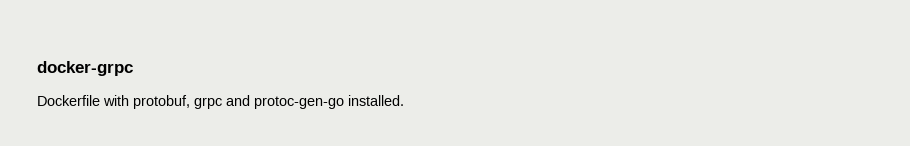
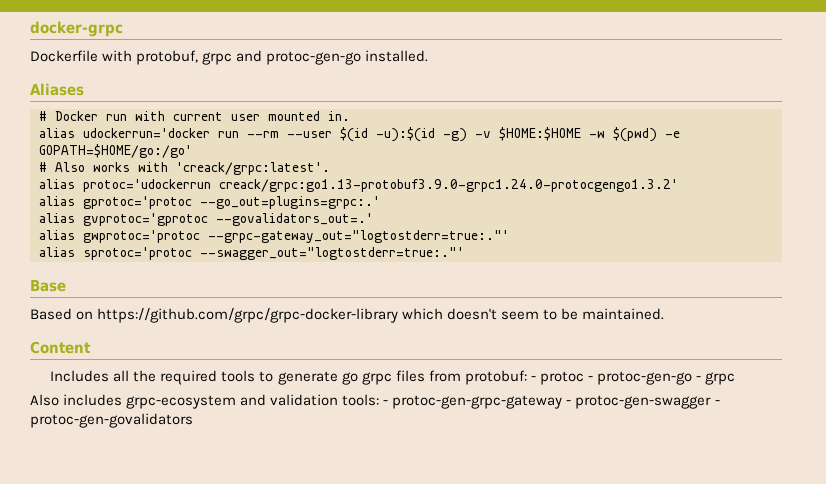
+ Aliases
+ # Docker run with current user mounted in.
+ alias udockerrun='docker run --rm --user $(id -u):$(id -g) -v $HOME:$HOME -w $(pwd) -e GOPATH=$HOME/go:/go'
+ # Also works with 'creack/grpc:latest'.
+ alias protoc='udockerrun creack/grpc:go1.13-protobuf3.9.0-grpc1.24.0-protocgengo1.3.2'
+ alias gprotoc='protoc --go_out=plugins=grpc:.'
+ alias gvprotoc='gprotoc --govalidators_out=.'
+ alias gwprotoc='protoc --grpc-gateway_out="logtostderr=true:."'
+ alias sprotoc='protoc --swagger_out="logtostderr=true:."'
+ Base
+ Based on https://github.com/grpc/grpc-docker-library which doesn't seem to be maintained.
+ Content
+ Includes all the required tools to generate go grpc files from protobuf: - protoc - protoc-gen-go - grpc
+ Also includes grpc-ecosystem and validation tools: - protoc-gen-grpc-gateway - protoc-gen-swagger - protoc-gen-govalidators

